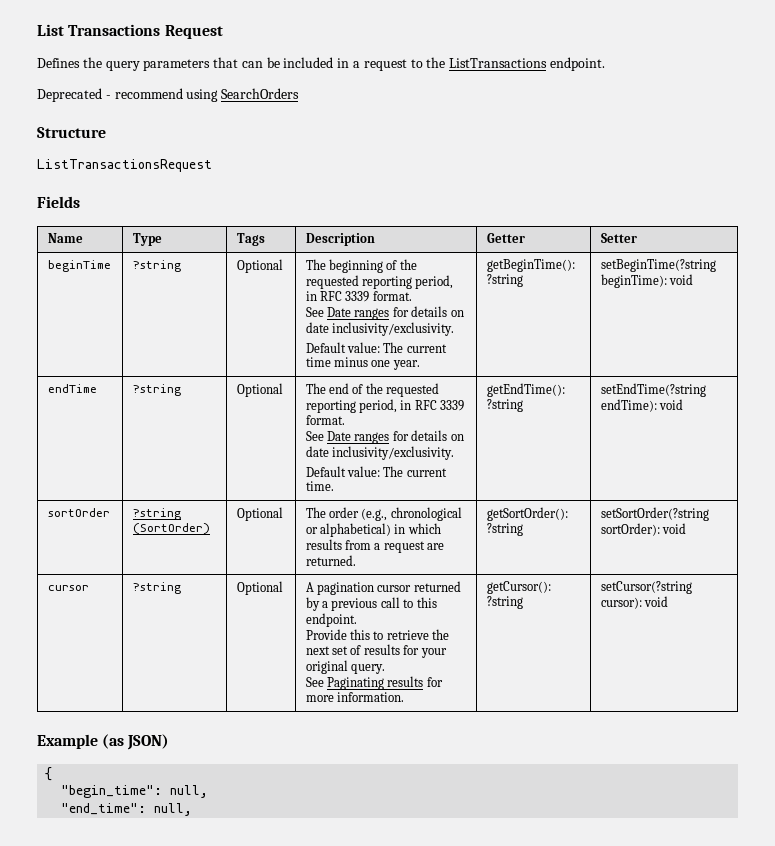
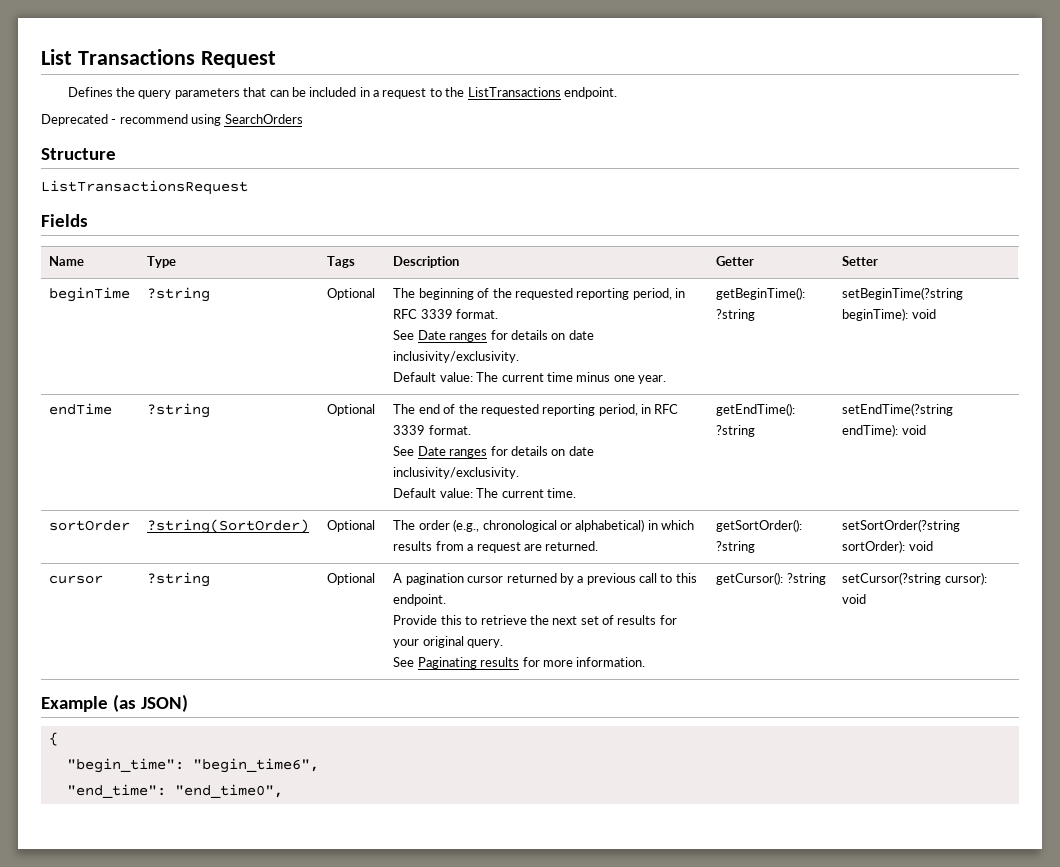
- sortOrder | ?string (SortOrder) | Optional | The order (e.g., chronological or alphabetical) in which results from a request are returned. | getSortOrder(): ?string | setSortOrder(?string sortOrder): void
+ sortOrder | ?string(SortOrder) | Optional | The order (e.g., chronological or alphabetical) in which results from a request are returned. | getSortOrder(): ?string | setSortOrder(?string sortOrder): void
- "begin_time": null,
+ "begin_time": "begin_time6",
- "end_time": null,
+ "end_time": "end_time0",

